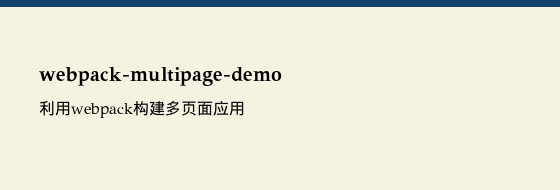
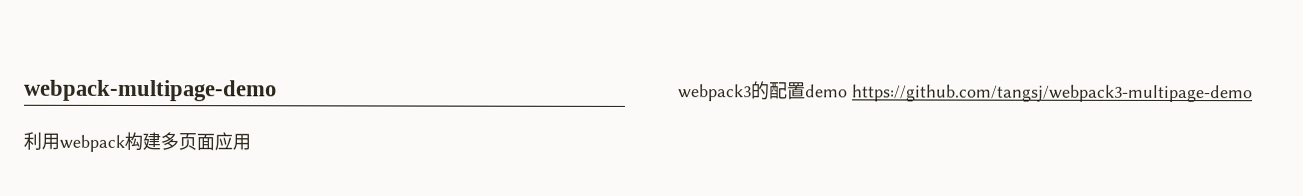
+ webpack3的配置demo https://github.com/tangsj/webpack3-multipage-demo

